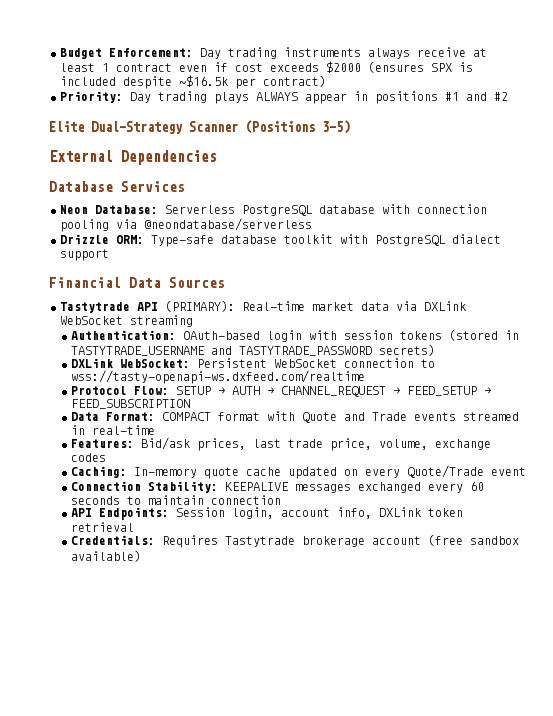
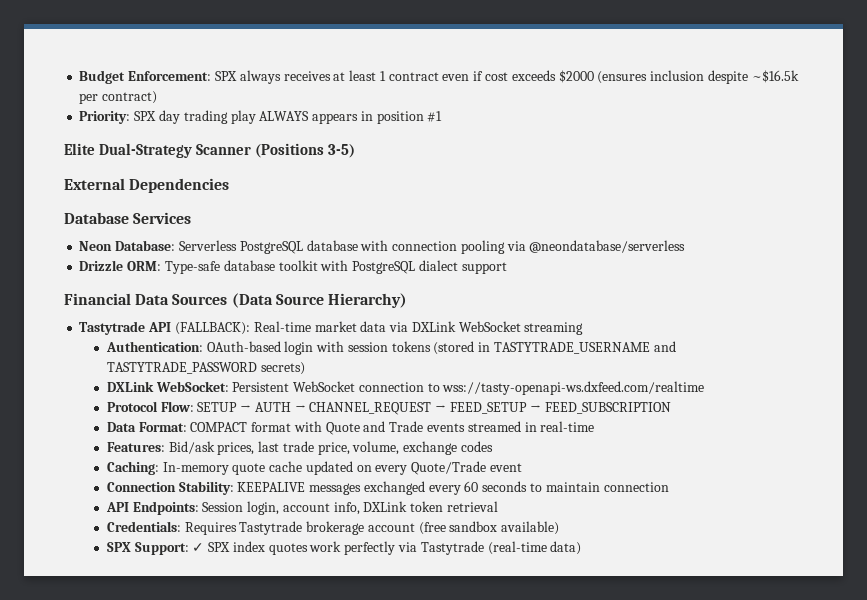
- Budget Enforcement: Day trading instruments always receive at least 1 contract even if cost exceeds $2000 (ensures SPX is included despite ~$16.5k per contract)
+ Budget Enforcement: SPX always receives at least 1 contract even if cost exceeds $2000 (ensures inclusion despite ~$16.5k per contract)
- Priority: Day trading plays ALWAYS appear in positions #1 and #2
+ Priority: SPX day trading play ALWAYS appears in position #1
- Financial Data Sources
+ Financial Data Sources (Data Source Hierarchy)
- Tastytrade API (PRIMARY): Real-time market data via DXLink WebSocket streaming
+ Tastytrade API (FALLBACK): Real-time market data via DXLink WebSocket streaming
+ SPX Support: ✓ SPX index quotes work perfectly via Tastytrade (real-time data)

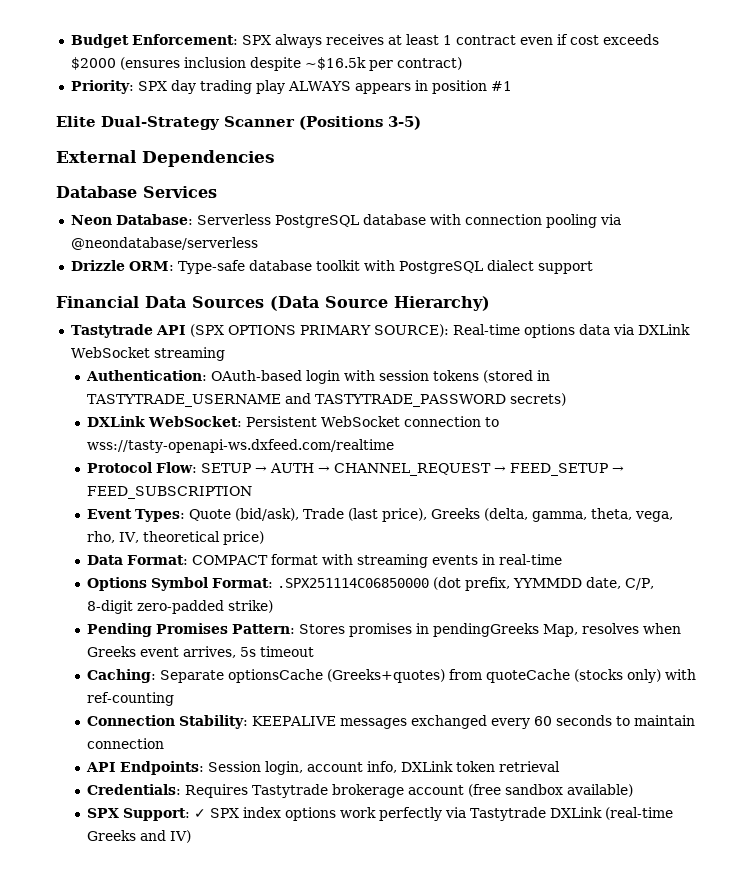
- Tastytrade API (FALLBACK): Real-time market data via DXLink WebSocket streaming
+ Tastytrade API (SPX OPTIONS PRIMARY SOURCE): Real-time options data via DXLink WebSocket streaming
+ Event Types: Quote (bid/ask), Trade (last price), Greeks (delta, gamma, theta, vega, rho, IV, theoretical price)
- Data Format: COMPACT format with Quote and Trade events streamed in real-time
- Features: Bid/ask prices, last trade price, volume, exchange codes
- Caching: In-memory quote cache updated on every Quote/Trade event
+ Data Format: COMPACT format with streaming events in real-time
+ Options Symbol Format: .SPX251114C06850000 (dot prefix, YYMMDD date, C/P, 8-digit zero-padded strike)
+ Pending Promises Pattern: Stores promises in pendingGreeks Map, resolves when Greeks event arrives, 5s timeout
+ Caching: Separate optionsCache (Greeks+quotes) from quoteCache (stocks only) with ref-counting
- SPX Support: ✓ SPX index quotes work perfectly via Tastytrade (real-time data)
+ SPX Support: ✓ SPX index options work perfectly via Tastytrade DXLink (real-time Greeks and IV)

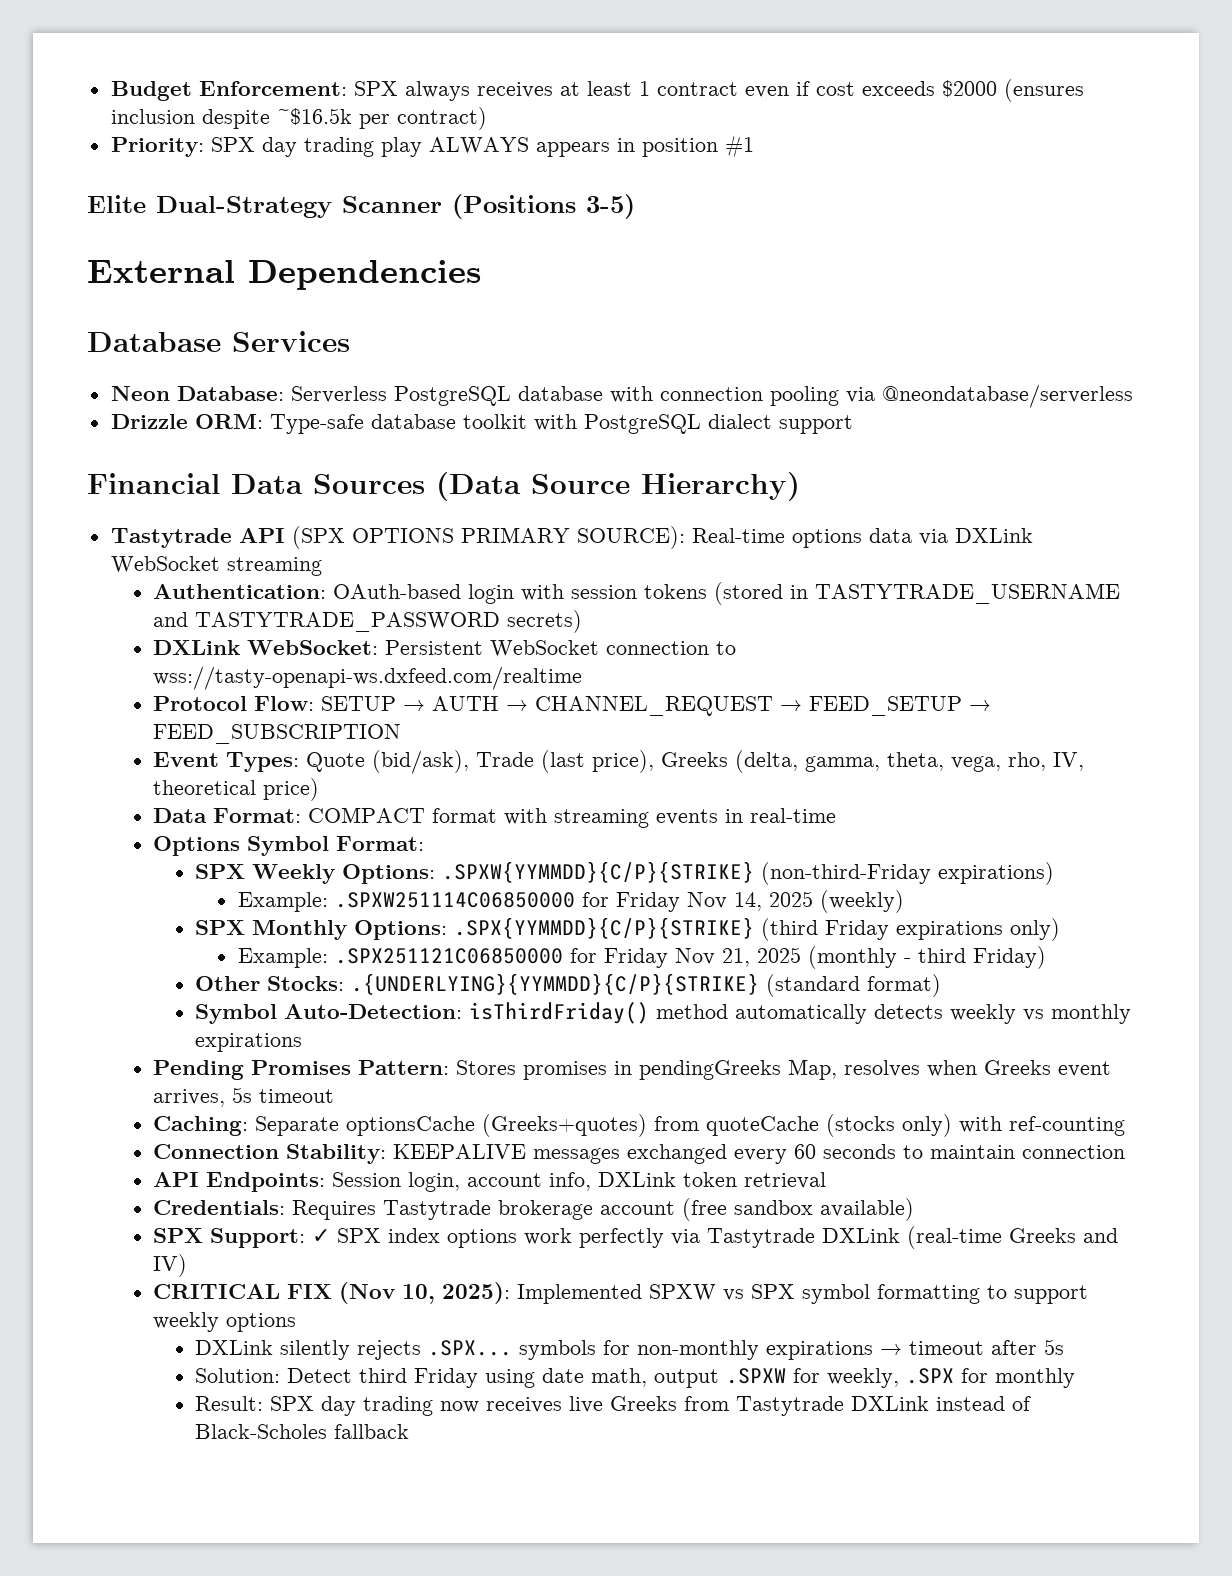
- Options Symbol Format: .SPX251114C06850000 (dot prefix, YYMMDD date, C/P, 8-digit zero-padded strike)
+ Options Symbol Format:
+ SPX Weekly Options: .SPXW{YYMMDD}{C/P}{STRIKE} (non-third-Friday expirations)
+ Example: .SPXW251114C06850000 for Friday Nov 14, 2025 (weekly)
+ SPX Monthly Options: .SPX{YYMMDD}{C/P}{STRIKE} (third Friday expirations only)
+ Example: .SPX251121C06850000 for Friday Nov 21, 2025 (monthly - third Friday)
+ Other Stocks: .{UNDERLYING}{YYMMDD}{C/P}{STRIKE} (standard format)
+ Symbol Auto-Detection: isThirdFriday() method automatically detects weekly vs monthly expirations
+ CRITICAL FIX (Nov 10, 2025): Implemented SPXW vs SPX symbol formatting to support weekly options
+ DXLink silently rejects .SPX... symbols for non-monthly expirations → timeout after 5s
+ Solution: Detect third Friday using date math, output .SPXW for weekly, .SPX for monthly
+ Result: SPX day trading now receives live Greeks from Tastytrade DXLink instead of Black-Scholes fallback

